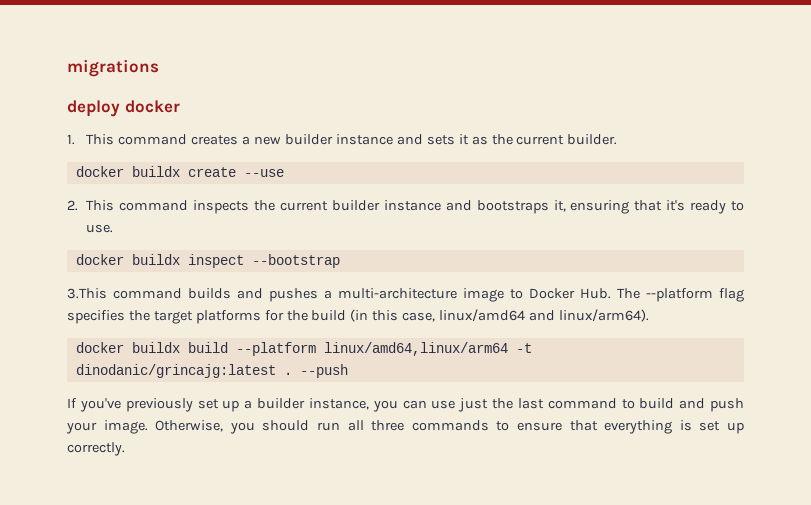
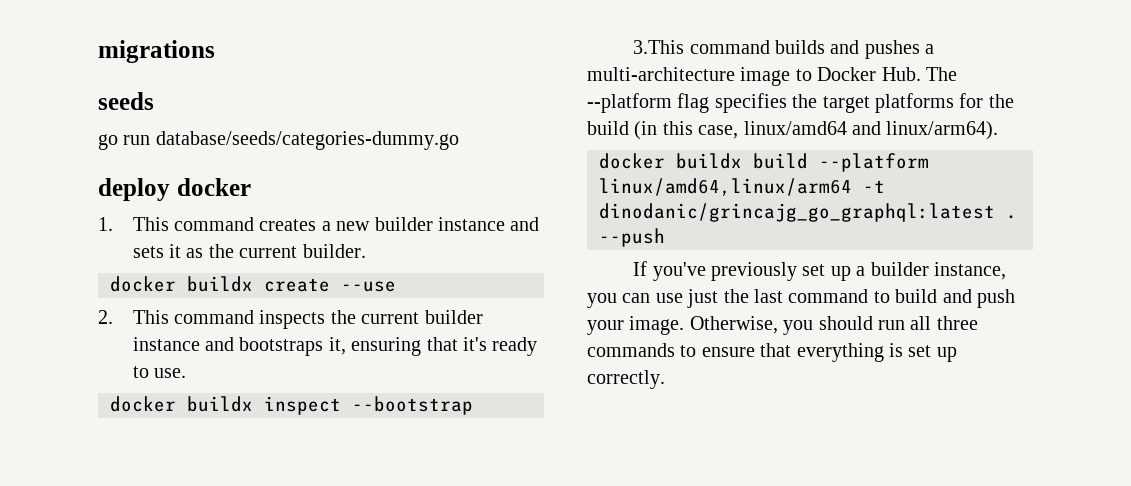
+ seeds
+ go run database/seeds/categories-dummy.go
- docker buildx build --platform linux/amd64,linux/arm64 -t dinodanic/grincajg:latest .
+ docker buildx build --platform linux/amd64,linux/arm64 -t dinodanic/grincajg_go_graphql:latest .

